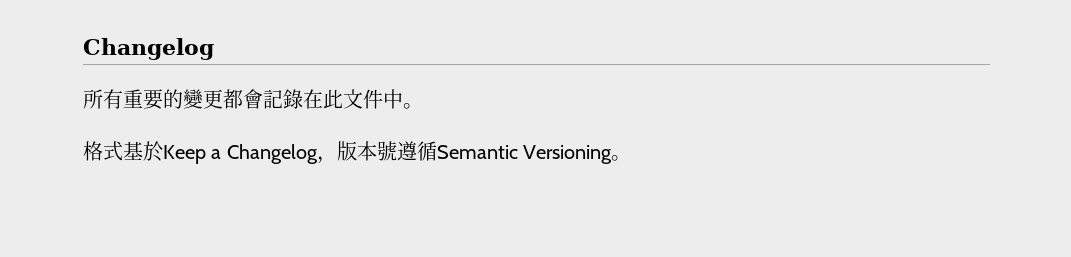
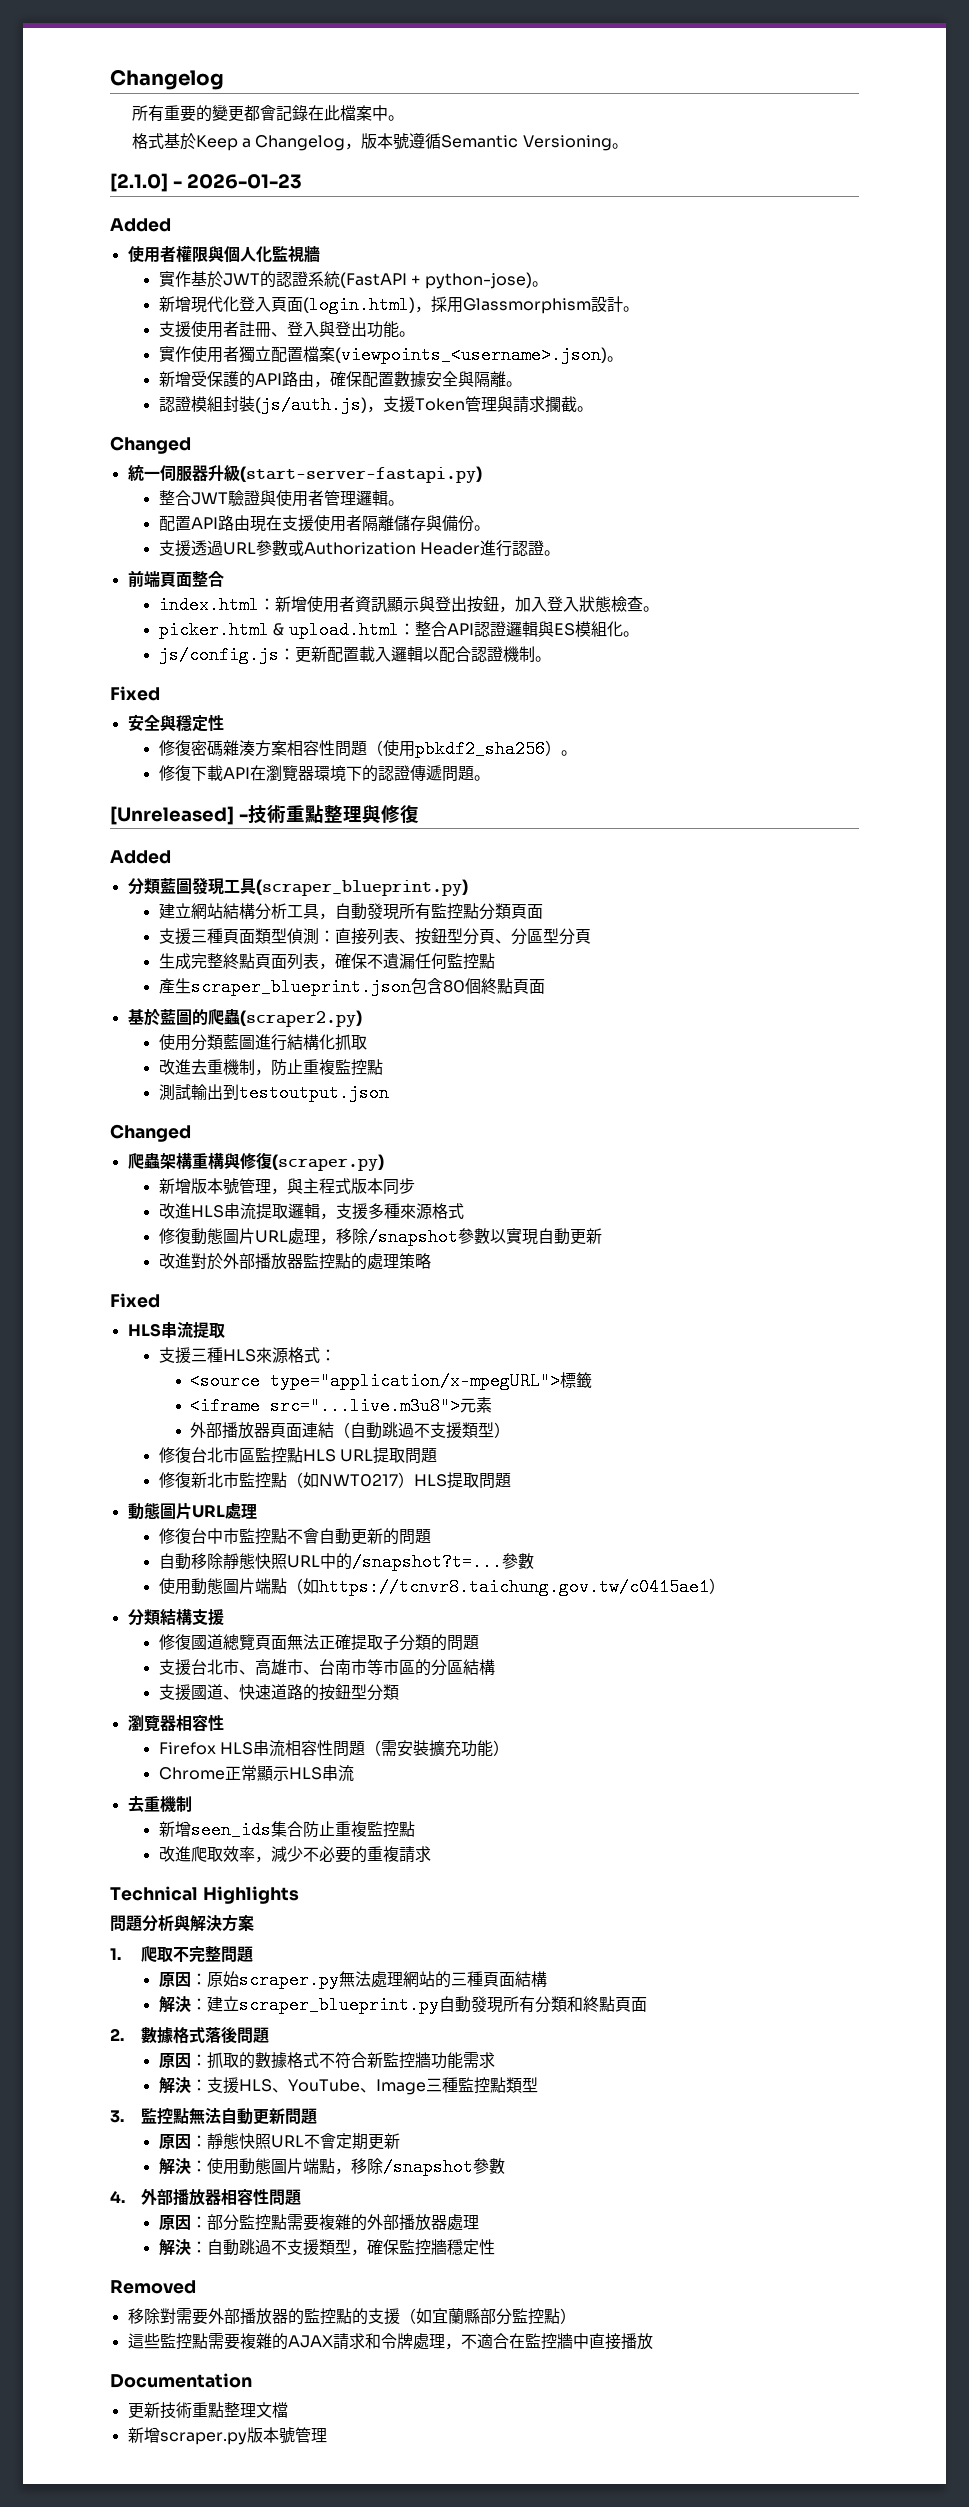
- 所有重要的變更都會記錄在此文件中。
+ 所有重要的變更都會記錄在此檔案中。
+ [2.1.0] - 2026-01-23
+ Added
+ 使用者權限與個人化監視牆
+ 實作基於JWT的認證系統(FastAPI + python-jose)。
+ 新增現代化登入頁面(login.html)，採用Glassmorphism設計。
+ 支援使用者註冊、登入與登出功能。
+ 實作使用者獨立配置檔案(viewpoints_<username>.json)。
+ 新增受保護的API路由，確保配置數據安全與隔離。
+ 認證模組封裝(js/auth.js)，支援Token管理與請求攔截。
+ Changed
+ 統一伺服器升級(start-server-fastapi.py)
+ 整合JWT驗證與使用者管理邏輯。
+ 配置API路由現在支援使用者隔離儲存與備份。
+ 支援透過URL參數或Authorization Header進行認證。
+ 前端頁面整合
+ index.html：新增使用者資訊顯示與登出按鈕，加入登入狀態檢查。
+ picker.html & upload.html：整合API認證邏輯與ES模組化。
+ js/config.js：更新配置載入邏輯以配合認證機制。
+ Fixed
+ 安全與穩定性
+ 修復密碼雜湊方案相容性問題（使用pbkdf2_sha256）。
+ 修復下載API在瀏覽器環境下的認證傳遞問題。
+ [Unreleased] -技術重點整理與修復
+ Added
+ 分類藍圖發現工具(scraper_blueprint.py)
+ 建立網站結構分析工具，自動發現所有監控點分類頁面
+ 支援三種頁面類型偵測：直接列表、按鈕型分頁、分區型分頁
+ 生成完整終點頁面列表，確保不遺漏任何監控點
+ 產生scraper_blueprint.json包含80個終點頁面
+ 基於藍圖的爬蟲(scraper2.py)
+ 使用分類藍圖進行結構化抓取
+ 改進去重機制，防止重複監控點
+ 測試輸出到testoutput.json
+ Changed
+ 爬蟲架構重構與修復(scraper.py)
+ 新增版本號管理，與主程式版本同步
+ 改進HLS串流提取邏輯，支援多種來源格式
+ 修復動態圖片URL處理，移除/snapshot參數以實現自動更新
+ 改進對於外部播放器監控點的處理策略
+ Fixed
+ HLS串流提取
+ 支援三種HLS來源格式：
+ <source type="application/x-mpegURL">標籤
+ <iframe src="...live.m3u8">元素
+ 外部播放器頁面連結（自動跳過不支援類型）
+ 修復台北市區監控點HLS URL提取問題
+ 修復新北市監控點（如NWT0217）HLS提取問題
+ 動態圖片URL處理
+ 修復台中市監控點不會自動更新的問題
+ 自動移除靜態快照URL中的/snapshot?t=...參數
+ 使用動態圖片端點（如https://tcnvr8.taichung.gov.tw/c0415ae1）
+ 分類結構支援
+ 修復國道總覽頁面無法正確提取子分類的問題
+ 支援台北市、高雄市、台南市等市區的分區結構
+ 支援國道、快速道路的按鈕型分類
+ 瀏覽器相容性
+ Firefox HLS串流相容性問題（需安裝擴充功能）
+ Chrome正常顯示HLS串流
+ 去重機制
+ 新增seen_ids集合防止重複監控點
+ 改進爬取效率，減少不必要的重複請求
+ Technical Highlights
+ 問題分析與解決方案
+ 1.爬取不完整問題
+ 原因：原始scraper.py無法處理網站的三種頁面結構
+ 解決：建立scraper_blueprint.py自動發現所有分類和終點頁面
+ 2.數據格式落後問題
+ 原因：抓取的數據格式不符合新監控牆功能需求
+ 解決：支援HLS、YouTube、Image三種監控點類型
+ 3.監控點無法自動更新問題
+ 原因：靜態快照URL不會定期更新
+ 解決：使用動態圖片端點，移除/snapshot參數
+ 4.外部播放器相容性問題
+ 原因：部分監控點需要複雜的外部播放器處理
+ 解決：自動跳過不支援類型，確保監控牆穩定性
+ Removed
+ 移除對需要外部播放器的監控點的支援（如宜蘭縣部分監控點）
+ 這些監控點需要複雜的AJAX請求和令牌處理，不適合在監控牆中直接播放
+ Documentation
+ 更新技術重點整理文檔
+ 新增scraper.py版本號管理

